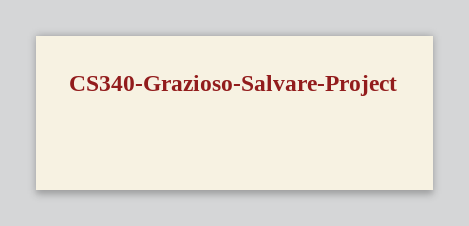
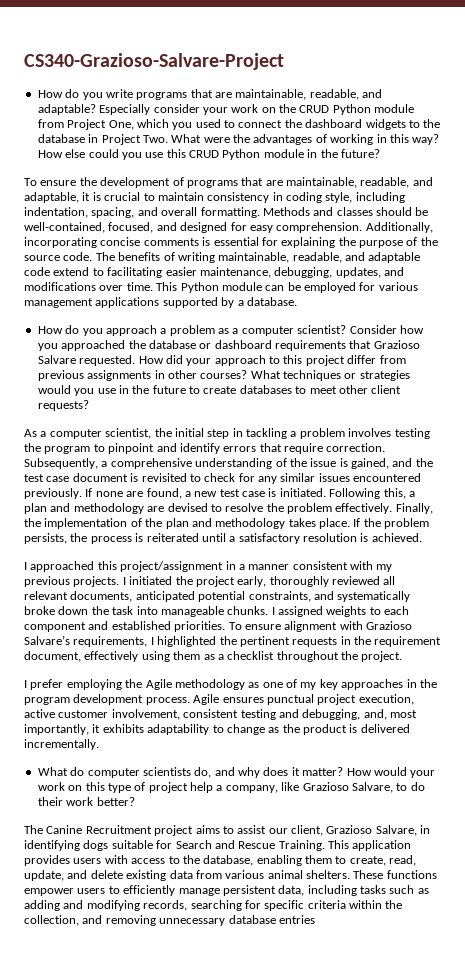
+ How do you write programs that are maintainable, readable, and adaptable? Especially consider your work on the CRUD Python module from Project One, which you used to connect the dashboard widgets to the database in Project Two. What were the advantages of working in this way? How else could you use this CRUD Python module in the future?
+ To ensure the development of programs that are maintainable, readable, and adaptable, it is crucial to maintain consistency in coding style, including indentation, spacing, and overall formatting. Methods and classes should be well-contained, focused, and designed for easy comprehension. Additionally, incorporating concise comments is essential for explaining the purpose of the source code. The benefits of writing maintainable, readable, and adaptable code extend to facilitating easier maintenance, debugging, updates, and modifications over time. This Python module can be employed for various management applications supported by a database.
+ How do you approach a problem as a computer scientist? Consider how you approached the database or dashboard requirements that Grazioso Salvare requested. How did your approach to this project differ from previous assignments in other courses? What techniques or strategies would you use in the future to create databases to meet other client requests?
+ As a computer scientist, the initial step in tackling a problem involves testing the program to pinpoint and identify errors that require correction. Subsequently, a comprehensive understanding of the issue is gained, and the test case document is revisited to check for any similar issues encountered previously. If none are found, a new test case is initiated. Following this, a plan and methodology are devised to resolve the problem effectively. Finally, the implementation of the plan and methodology takes place. If the problem persists, the process is reiterated until a satisfactory resolution is achieved.
+ I approached this project/assignment in a manner consistent with my previous projects. I initiated the project early, thoroughly reviewed all relevant documents, anticipated potential constraints, and systematically broke down the task into manageable chunks. I assigned weights to each component and established priorities. To ensure alignment with Grazioso Salvare’s requirements, I highlighted the pertinent requests in the requirement document, effectively using them as a checklist throughout the project.
+ I prefer employing the Agile methodology as one of my key approaches in the program development process. Agile ensures punctual project execution, active customer involvement, consistent testing and debugging, and, most importantly, it exhibits adaptability to change as the product is delivered incrementally.
+ What do computer scientists do, and why does it matter? How would your work on this type of project help a company, like Grazioso Salvare, to do their work better?
+ The Canine Recruitment project aims to assist our client, Grazioso Salvare, in identifying dogs suitable for Search and Rescue Training. This application provides users with access to the database, enabling them to create, read, update, and delete existing data from various animal shelters. These functions empower users to efficiently manage persistent data, including tasks such as adding and modifying records, searching for specific criteria within the collection, and removing unnecessary database entries

